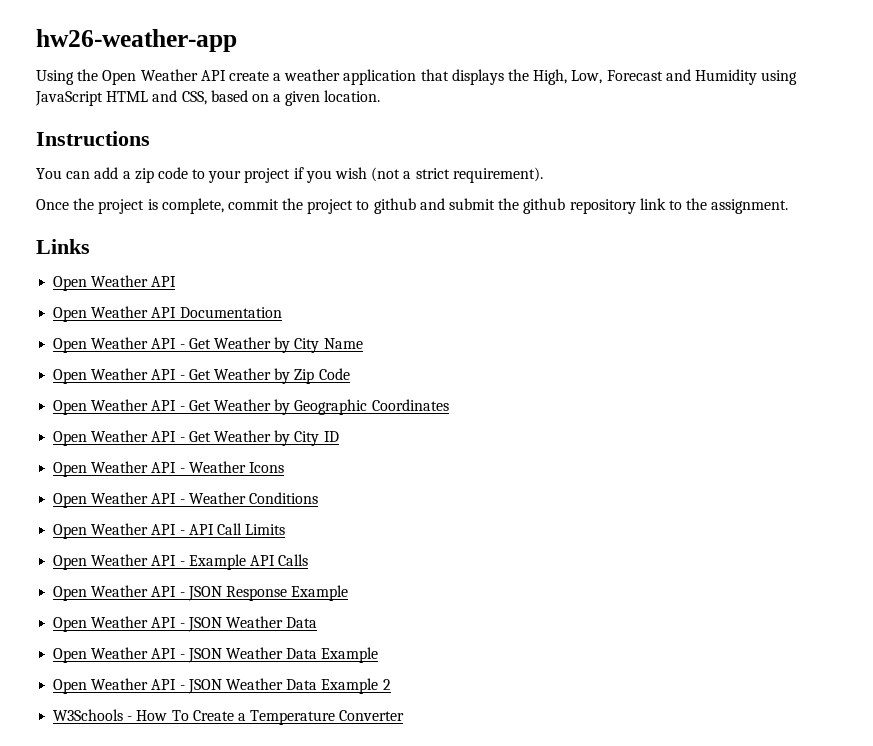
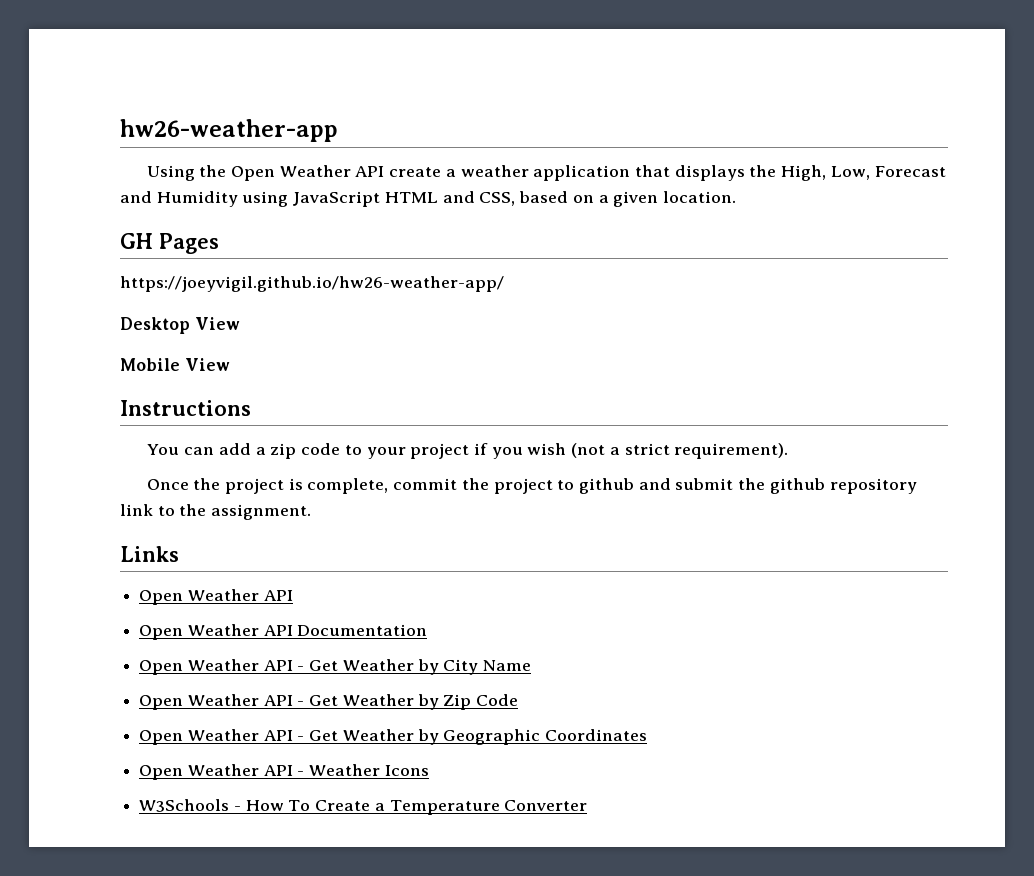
+ GH Pages
+ https://joeyvigil.github.io/hw26-weather-app/
+ Desktop View
+ Mobile View
- Open Weather API - Get Weather by City ID
- Open Weather API - Weather Conditions
- Open Weather API - API Call Limits
- Open Weather API - Example API Calls
- Open Weather API - JSON Response Example
- Open Weather API - JSON Weather Data
- Open Weather API - JSON Weather Data Example
- Open Weather API - JSON Weather Data Example 2

